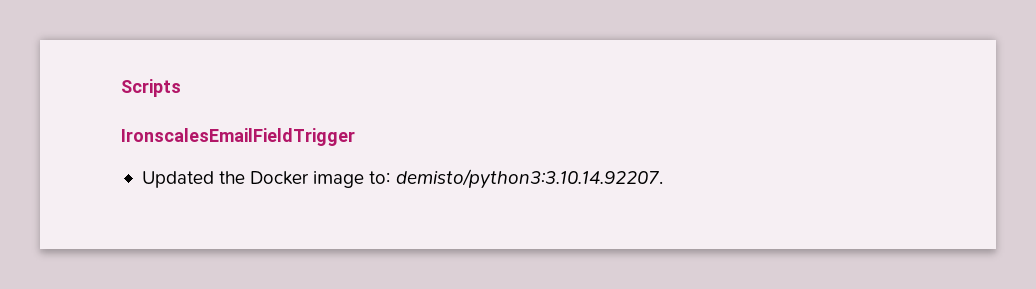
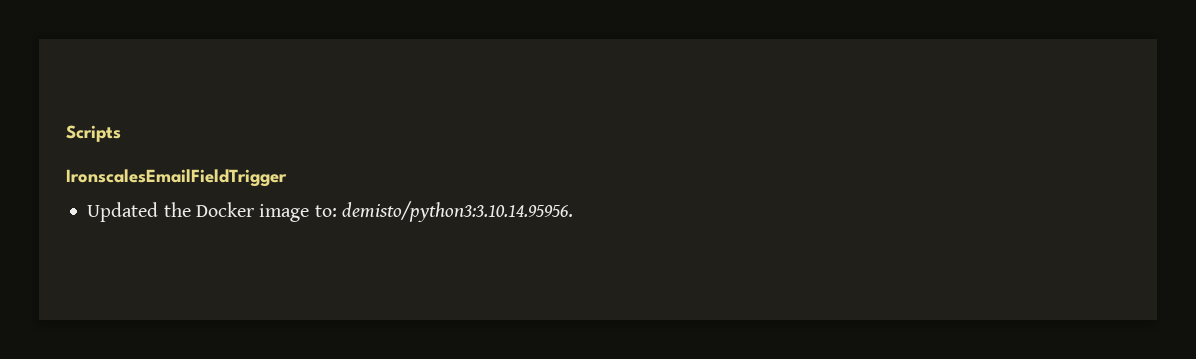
- Updated the Docker image to: demisto/python3:3.10.14.92207.
+ Updated the Docker image to: demisto/python3:3.10.14.95956.

